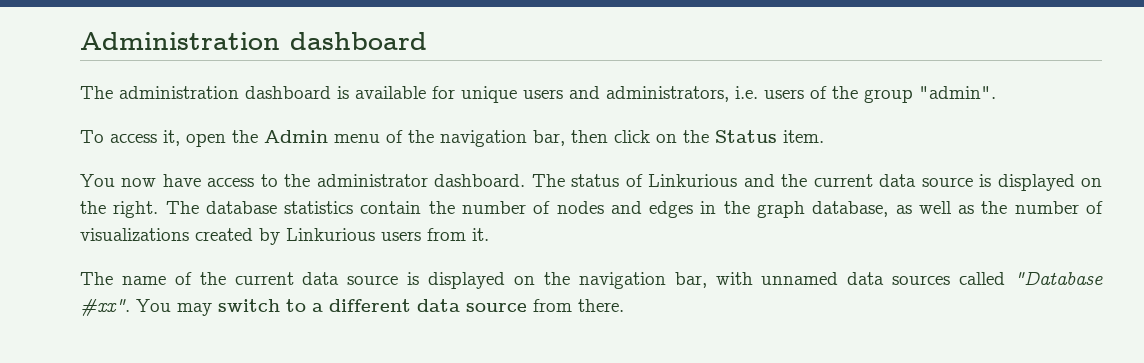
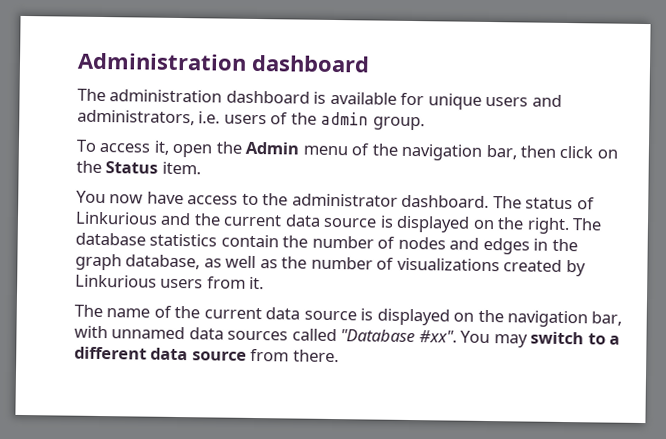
- The administration dashboard is available for unique users and administrators, i.e. users of the group "admin".
+ The administration dashboard is available for unique users and administrators, i.e. users of the admin group.

